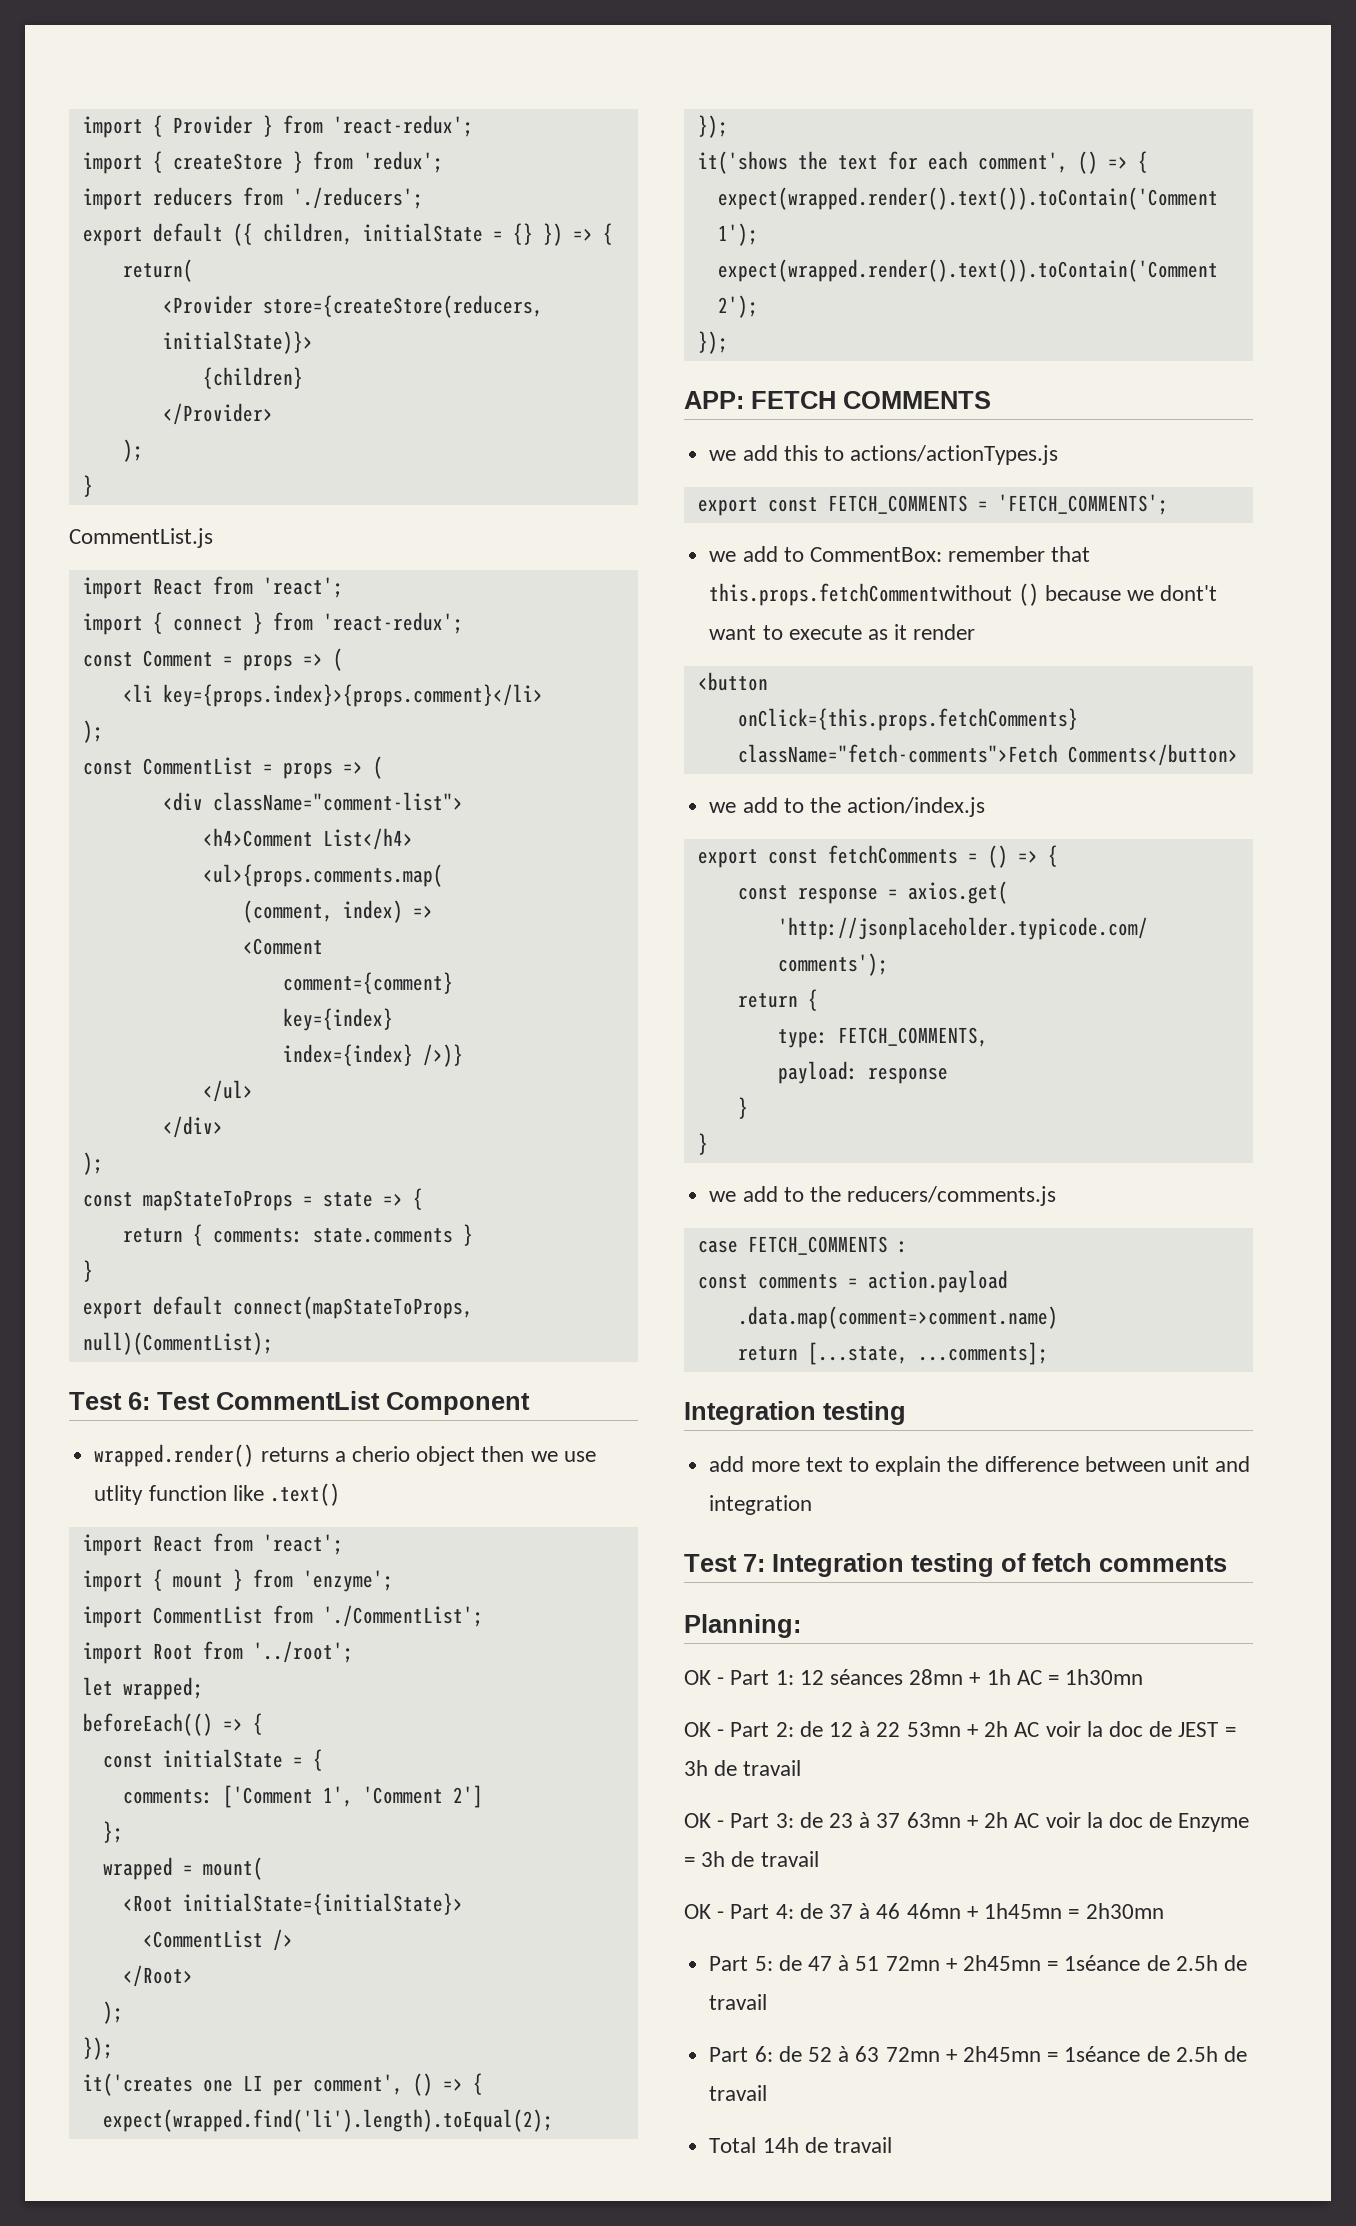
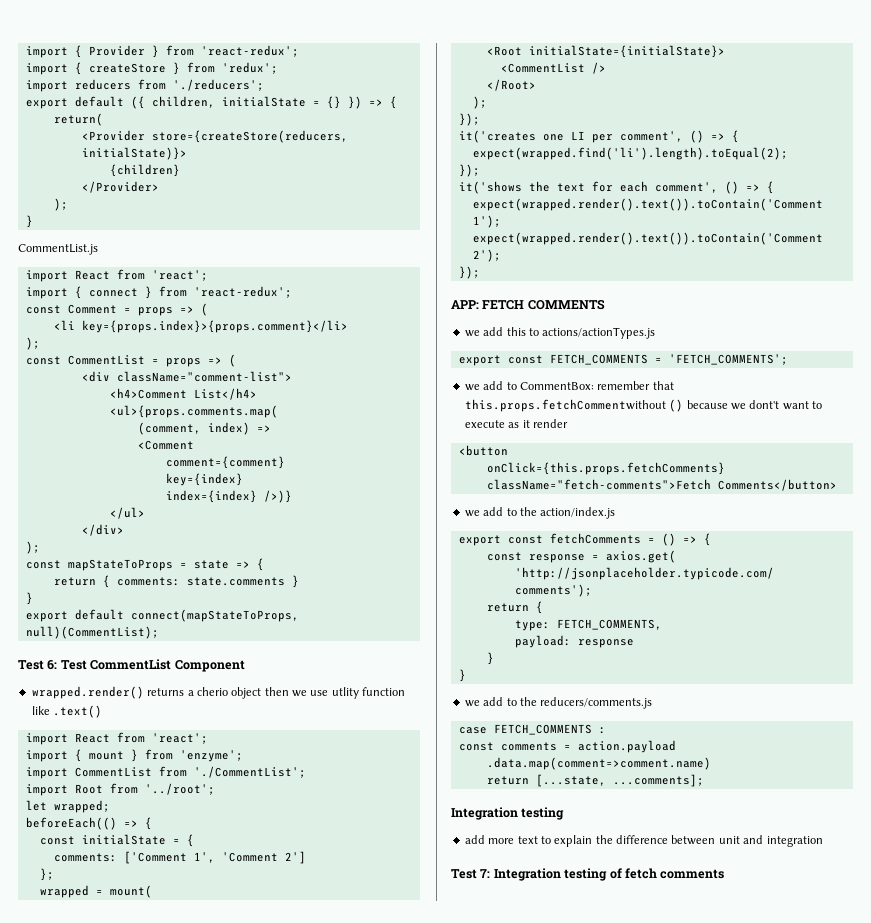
- Planning:
- OK - Part 1: 12 séances 28mn + 1h AC = 1h30mn
- OK - Part 2: de 12 à 22 53mn + 2h AC voir la doc de JEST = 3h de travail
- OK - Part 3: de 23 à 37 63mn + 2h AC voir la doc de Enzyme = 3h de travail
- OK - Part 4: de 37 à 46 46mn + 1h45mn = 2h30mn
- Part 5: de 47 à 51 72mn + 2h45mn = 1séance de 2.5h de travail
- Part 6: de 52 à 63 72mn + 2h45mn = 1séance de 2.5h de travail
- Total 14h de travail

